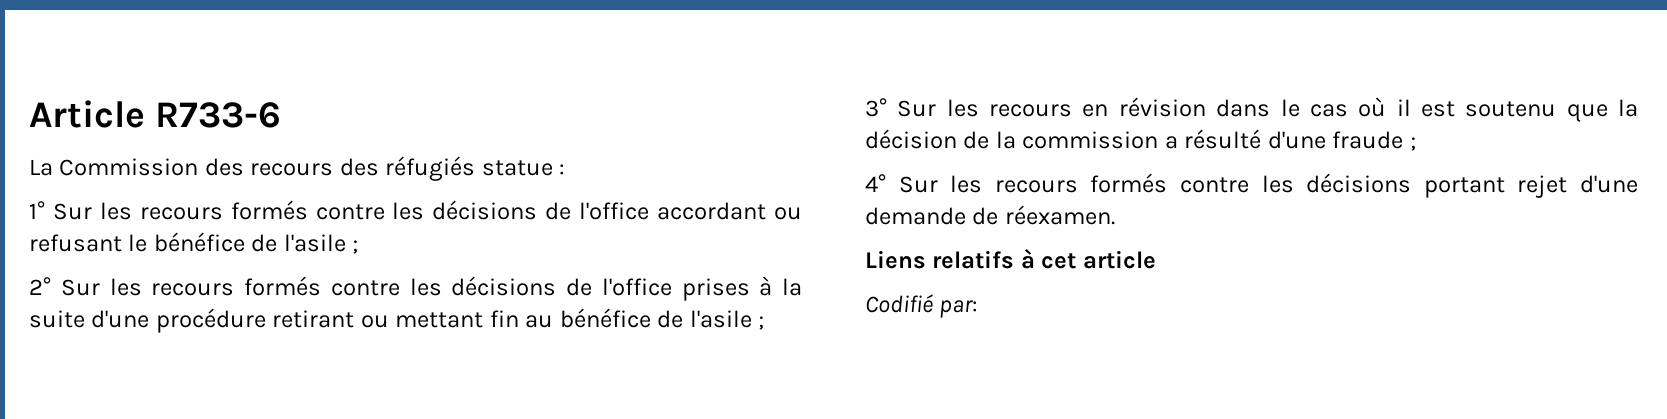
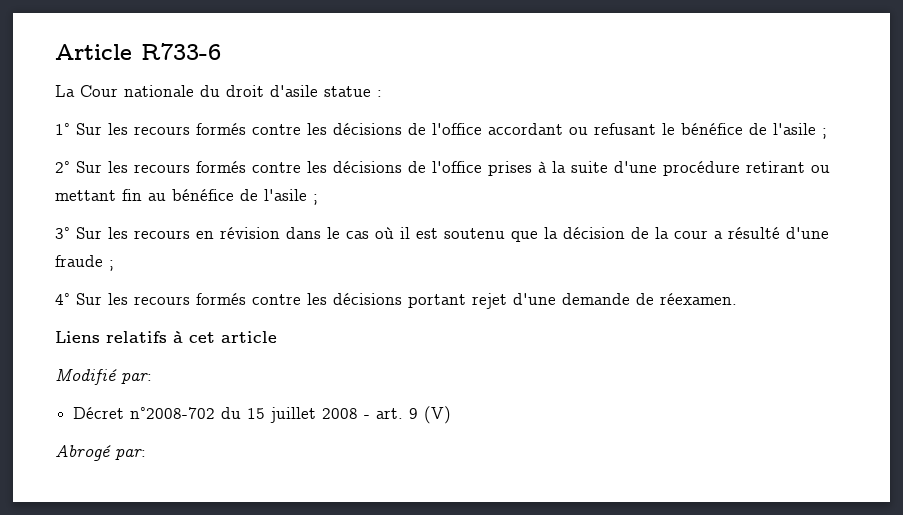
- La Commission des recours des réfugiés statue :
+ La Cour nationale du droit d'asile statue :
- 3° Sur les recours en révision dans le cas où il est soutenu que la décision de la commission a résulté d'une fraude ;
+ 3° Sur les recours en révision dans le cas où il est soutenu que la décision de la cour a résulté d'une fraude ;
- Codifié par:
+ Modifié par:
+ Décret n°2008-702 du 15 juillet 2008 - art. 9 (V)
+ Abrogé par:

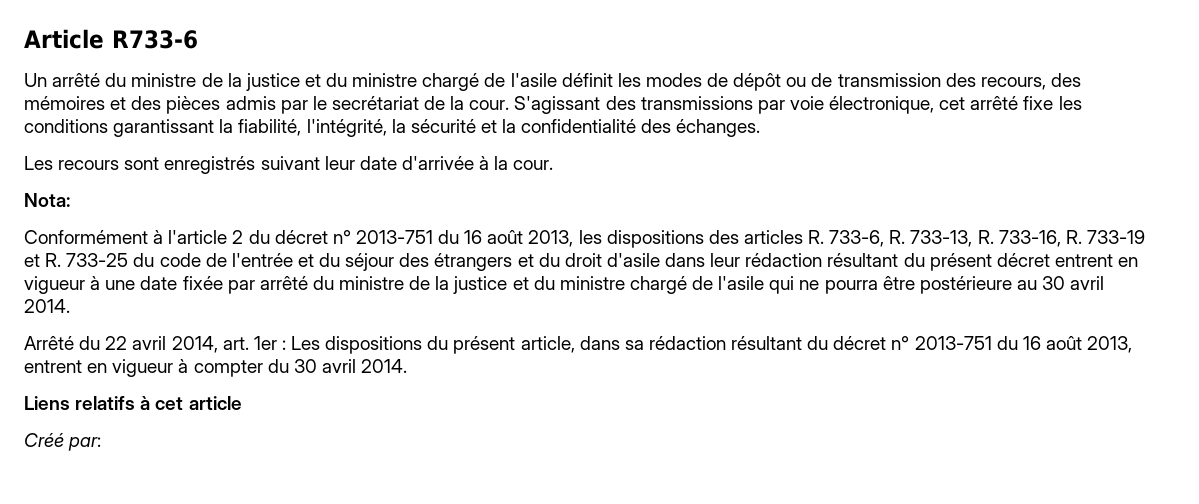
- La Cour nationale du droit d'asile statue :
- 1° Sur les recours formés contre les décisions de l'office accordant ou refusant le bénéfice de l'asile ;
- 2° Sur les recours formés contre les décisions de l'office prises à la suite d'une procédure retirant ou mettant fin au bénéfice de l'asile ;
- 3° Sur les recours en révision dans le cas où il est soutenu que la décision de la cour a résulté d'une fraude ;
- 4° Sur les recours formés contre les décisions portant rejet d'une demande de réexamen.
+ Un arrêté du ministre de la justice et du ministre chargé de l'asile définit les modes de dépôt ou de transmission des recours, des mémoires et des pièces admis par le secrétariat de la cour. S'agissant des transmissions par voie électronique, cet arrêté fixe les conditions garantissant la fiabilité, l'intégrité, la sécurité et la confidentialité des échanges.
+ Les recours sont enregistrés suivant leur date d'arrivée à la cour.
+ Nota:
+ Conformément à l'article 2 du décret n° 2013-751 du 16 août 2013, les dispositions des articles R. 733-6, R. 733-13, R. 733-16, R. 733-19 et R. 733-25 du code de l'entrée et du séjour des étrangers et du droit d'asile dans leur rédaction résultant du présent décret entrent en vigueur à une date fixée par arrêté du ministre de la justice et du ministre chargé de l'asile qui ne pourra être postérieure au 30 avril 2014.
+ Arrêté du 22 avril 2014, art. 1er : Les dispositions du présent article, dans sa rédaction résultant du décret n° 2013-751 du 16 août 2013, entrent en vigueur à compter du 30 avril 2014.
- Modifié par:
- Décret n°2008-702 du 15 juillet 2008 - art. 9 (V)
- Abrogé par:
+ Créé par:

